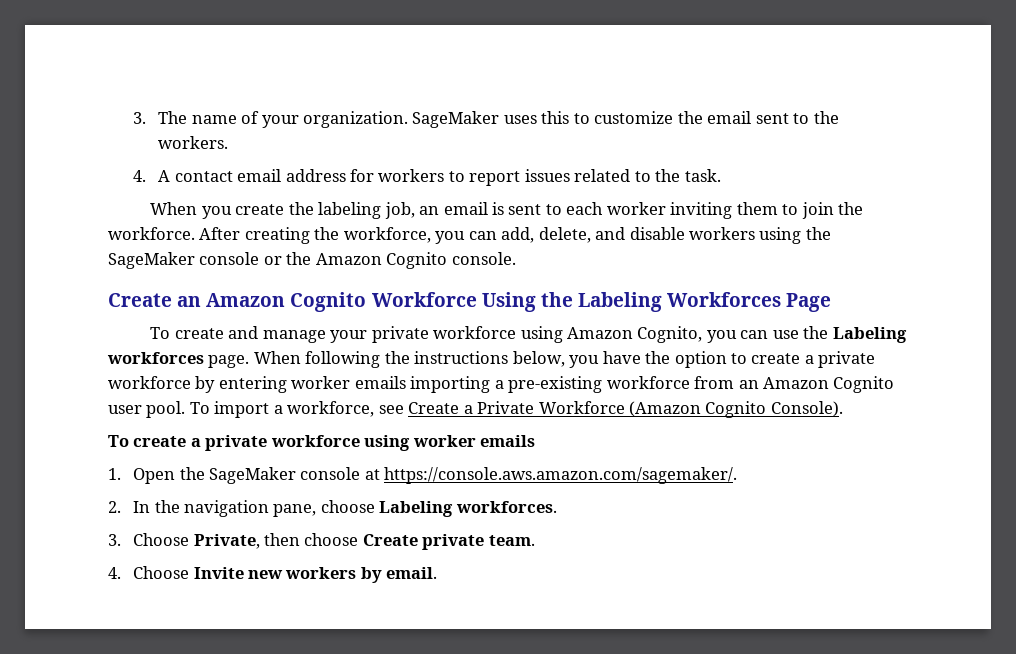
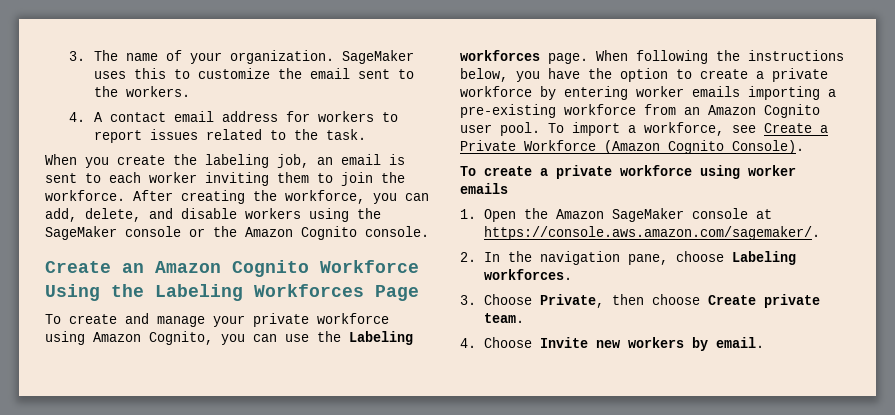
- 1. Open the SageMaker console at https://console.aws.amazon.com/sagemaker/.
+ 1. Open the Amazon SageMaker console at https://console.aws.amazon.com/sagemaker/.

